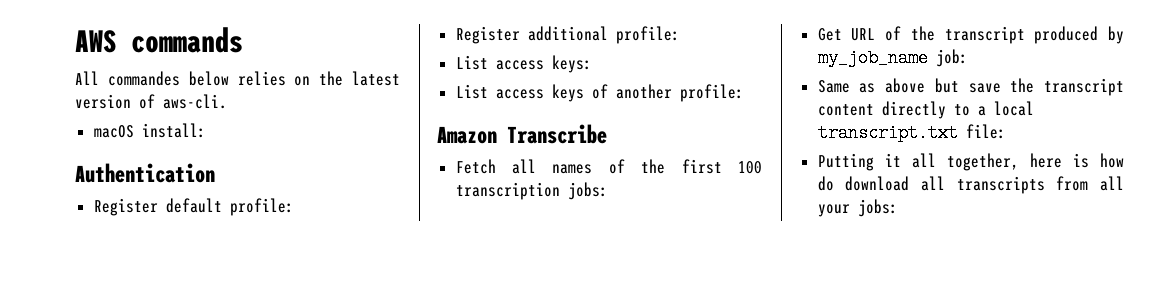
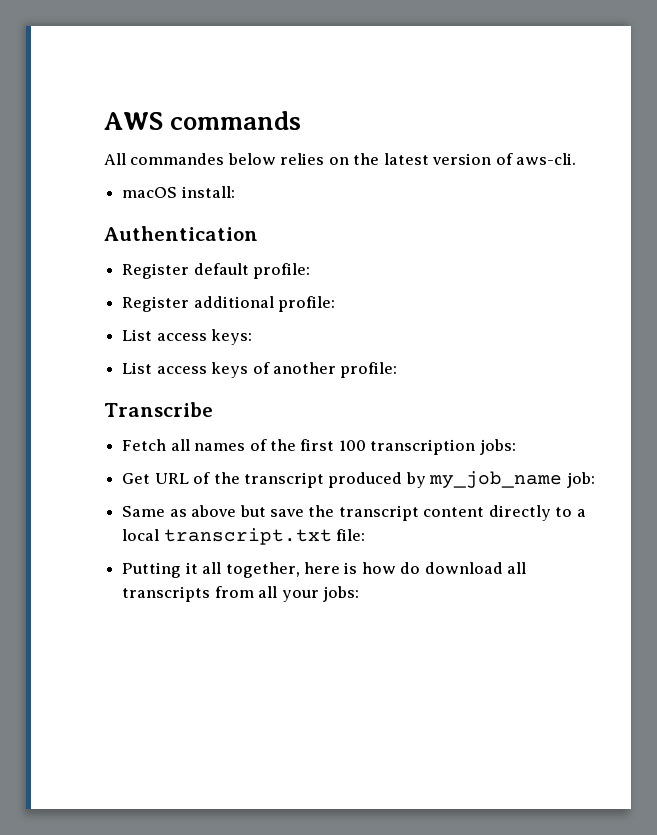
- Amazon Transcribe
+ Transcribe

